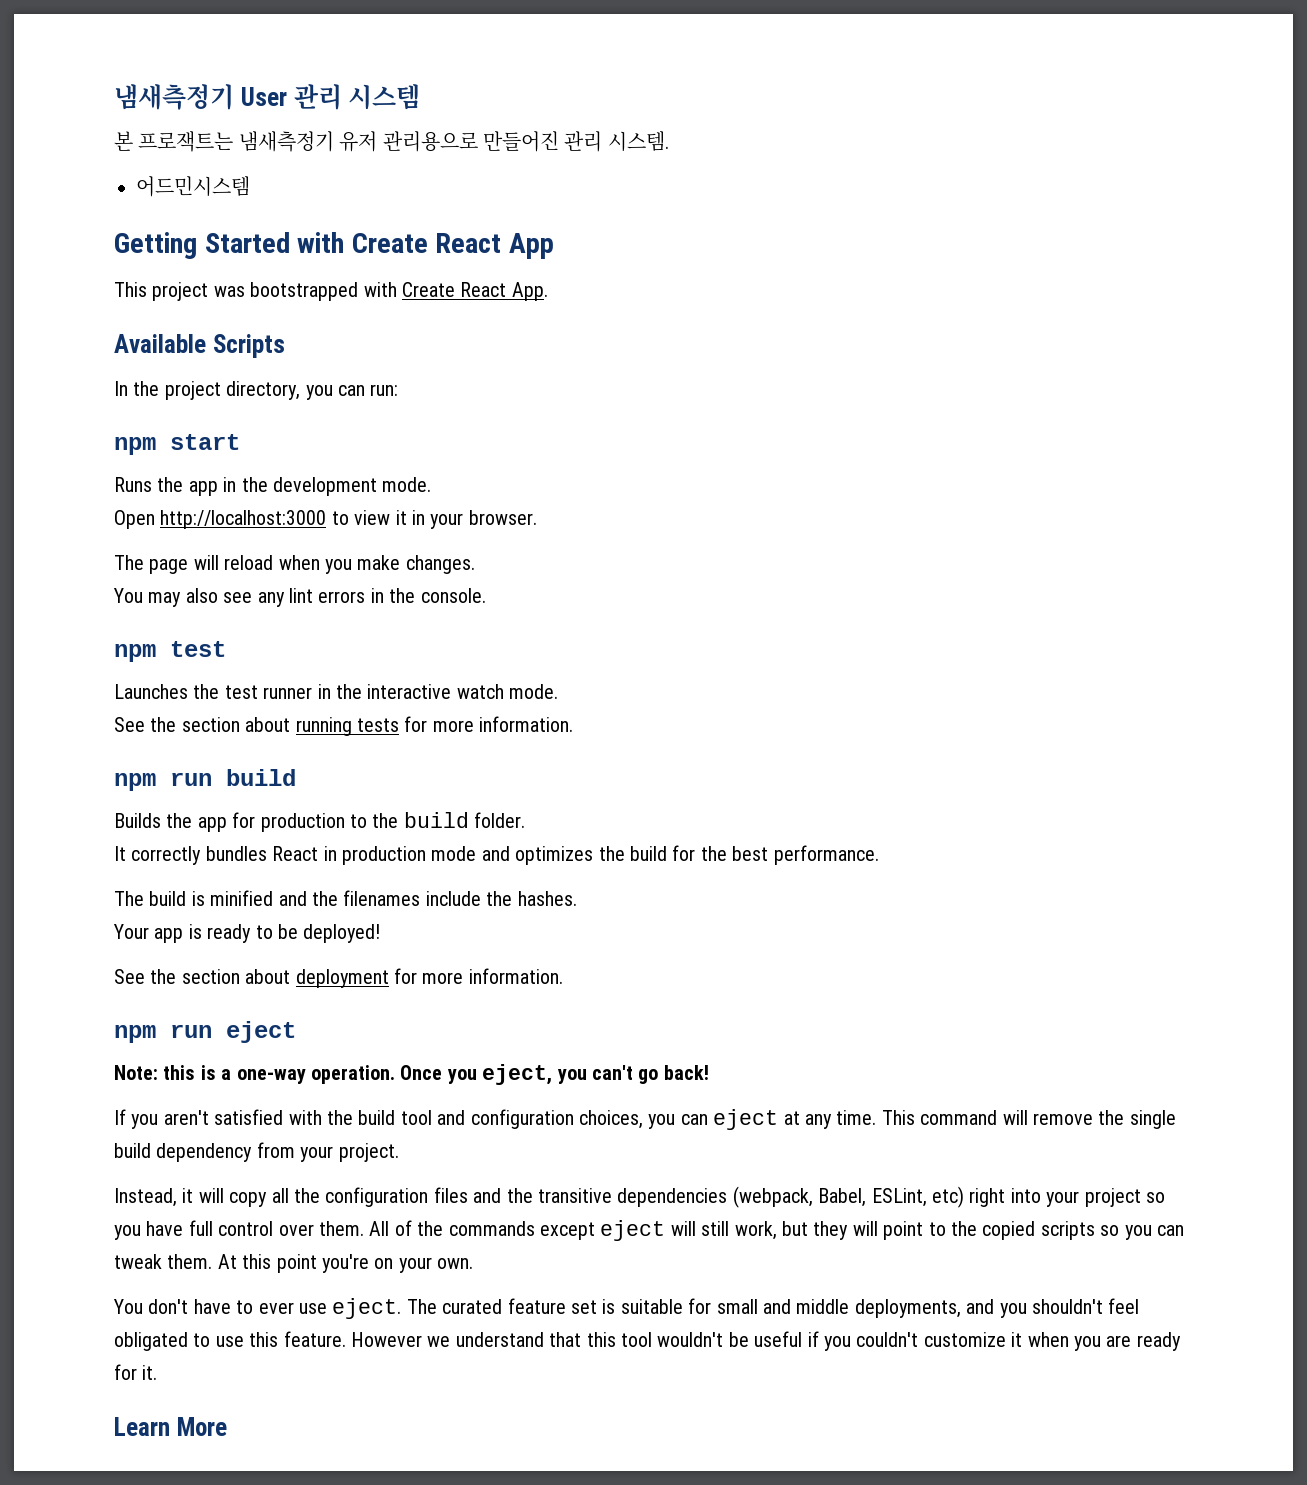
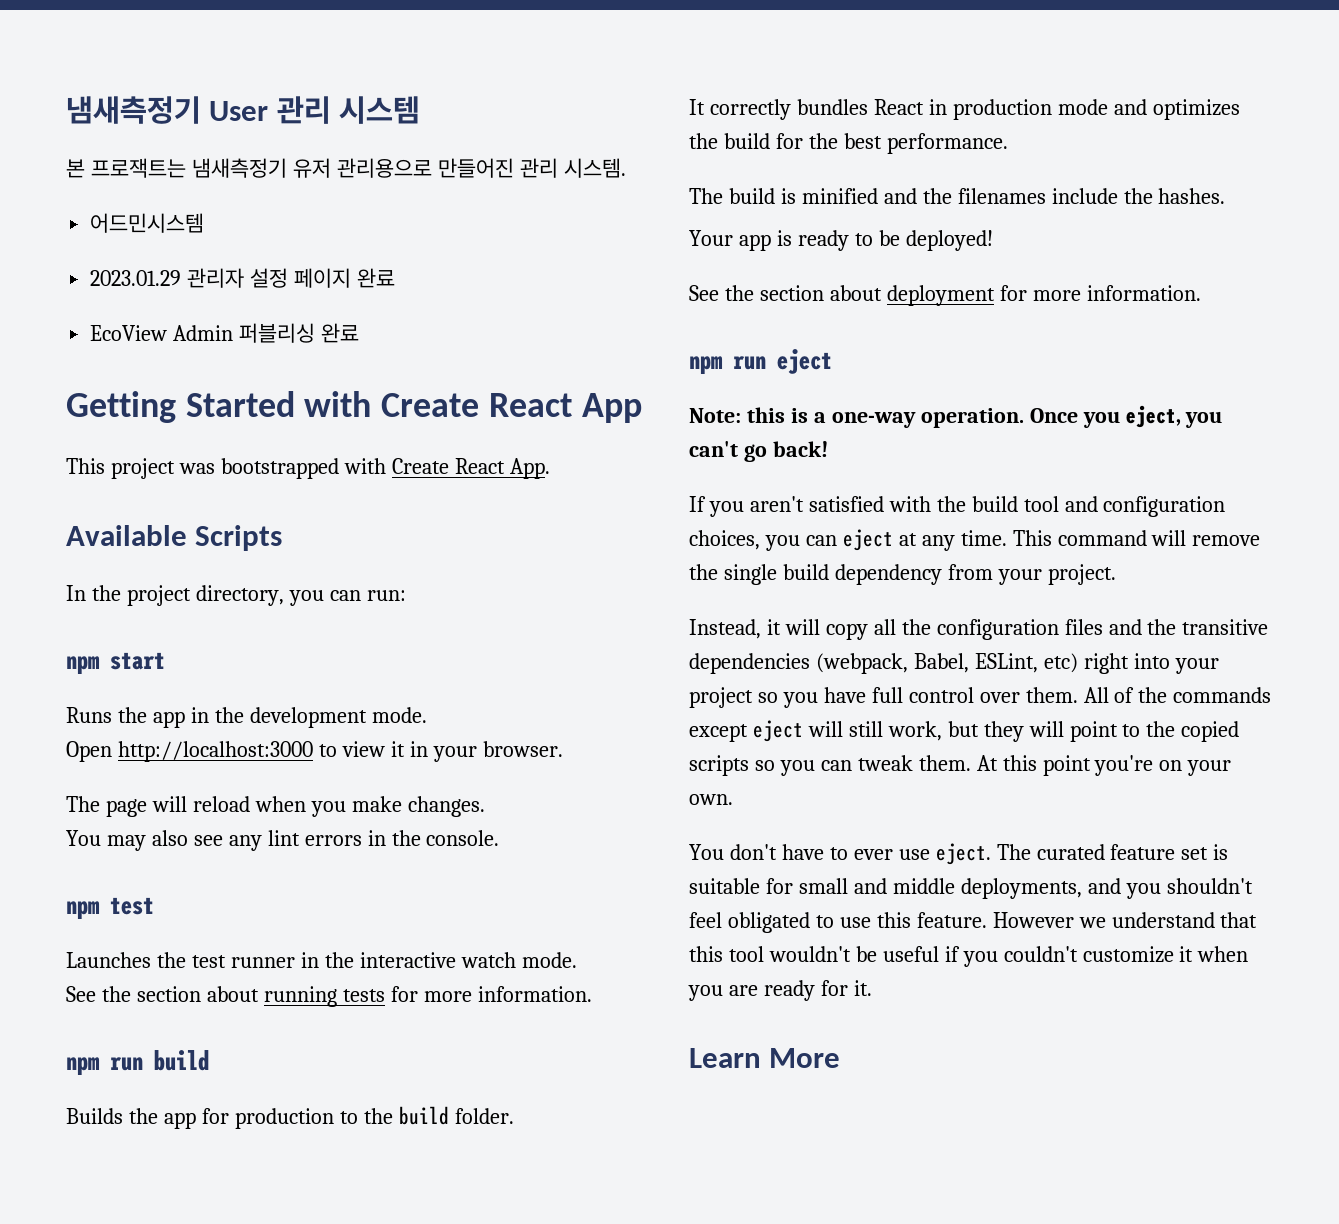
+ 2023.01.29 관리자 설정 페이지 완료
+ EcoView Admin 퍼블리싱 완료

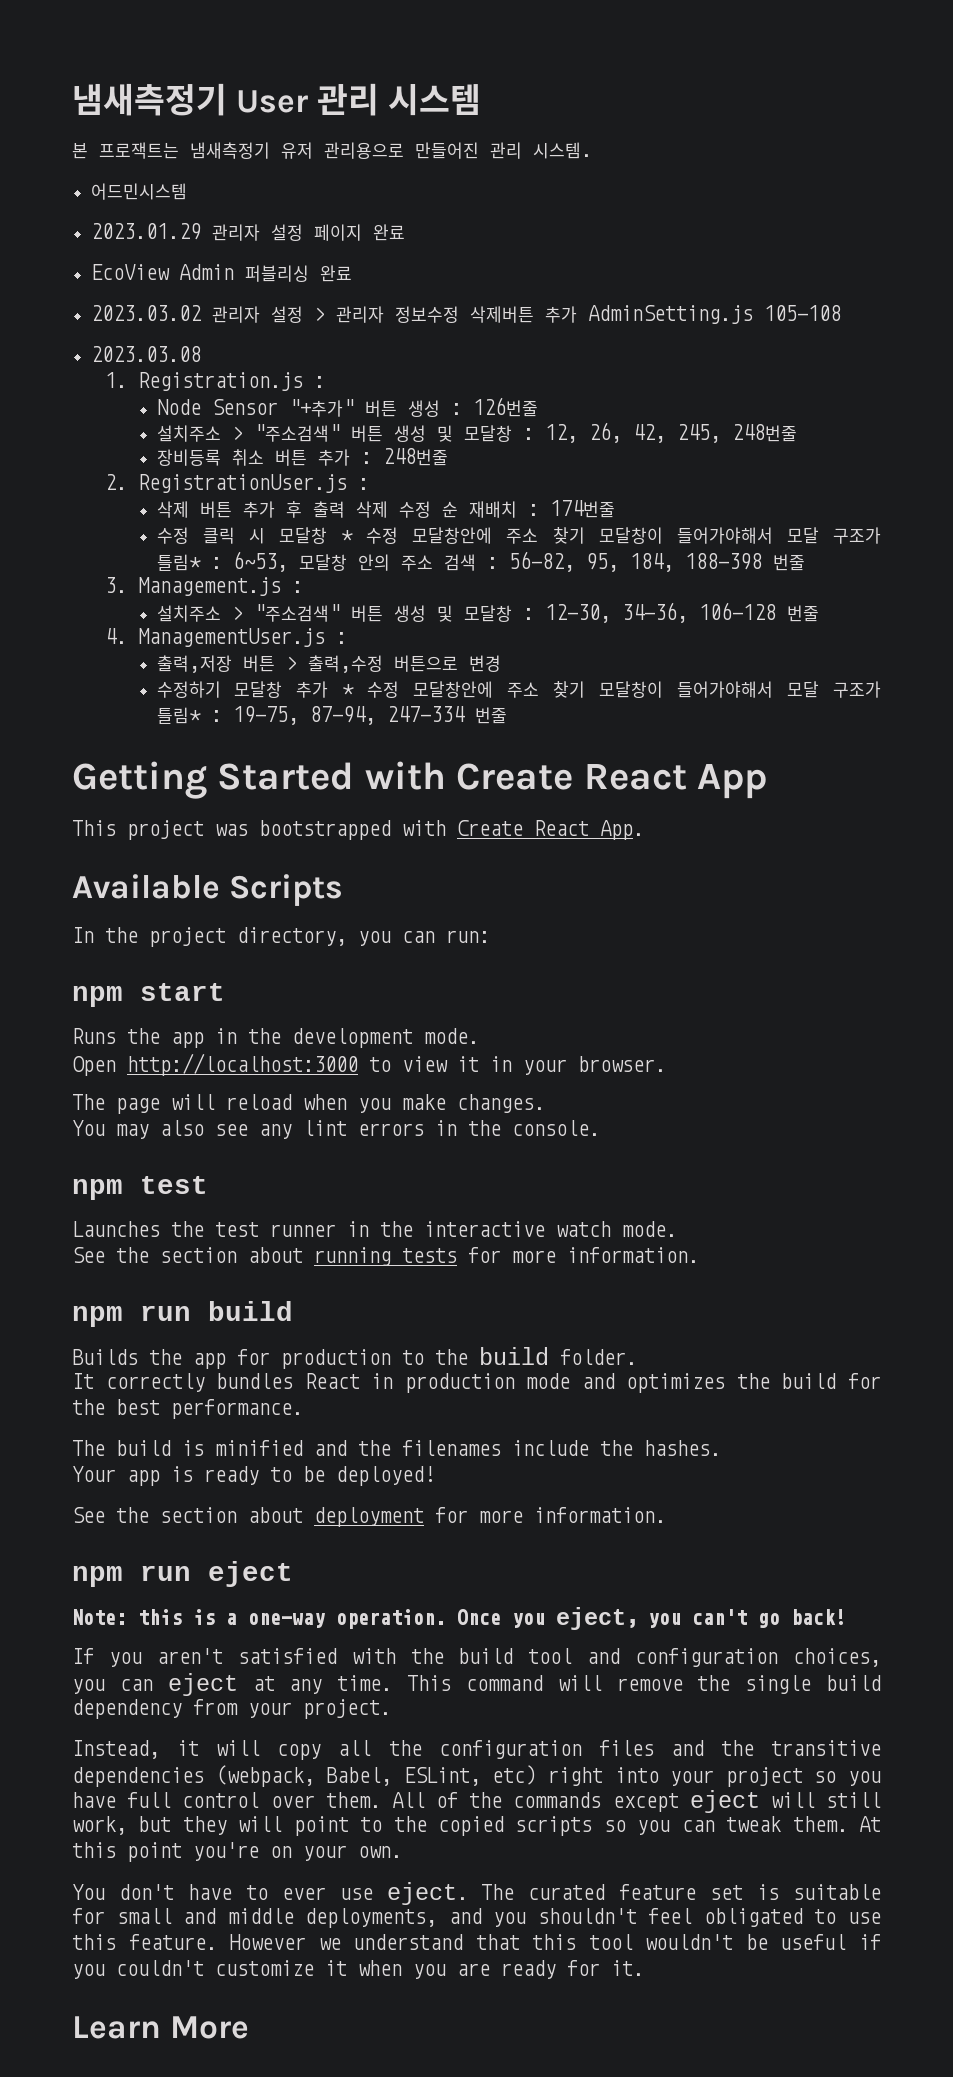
+ 2023.03.02 관리자 설정 > 관리자 정보수정 삭제버튼 추가 AdminSetting.js 105-108
+ 2023.03.08
+ 1. Registration.js :
+ Node Sensor "+추가" 버튼 생성 : 126번줄
+ 설치주소 > "주소검색" 버튼 생성 및 모달창 : 12, 26, 42, 245, 248번줄
+ 장비등록 취소 버튼 추가 : 248번줄
+ 2. RegistrationUser.js :
+ 삭제 버튼 추가 후 출력 삭제 수정 순 재배치 : 174번줄
+ 수정 클릭 시 모달창 * 수정 모달창안에 주소 찾기 모달창이 들어가야해서 모달 구조가 틀림* : 6~53, 모달창 안의 주소 검색 : 56-82, 95, 184, 188-398 번줄
+ 3. Management.js :
+ 설치주소 > "주소검색" 버튼 생성 및 모달창 : 12-30, 34-36, 106-128 번줄
+ 4. ManagementUser.js :
+ 출력,저장 버튼 > 출력,수정 버튼으로 변경
+ 수정하기 모달창 추가 * 수정 모달창안에 주소 찾기 모달창이 들어가야해서 모달 구조가 틀림* : 19-75, 87-94, 247-334 번줄

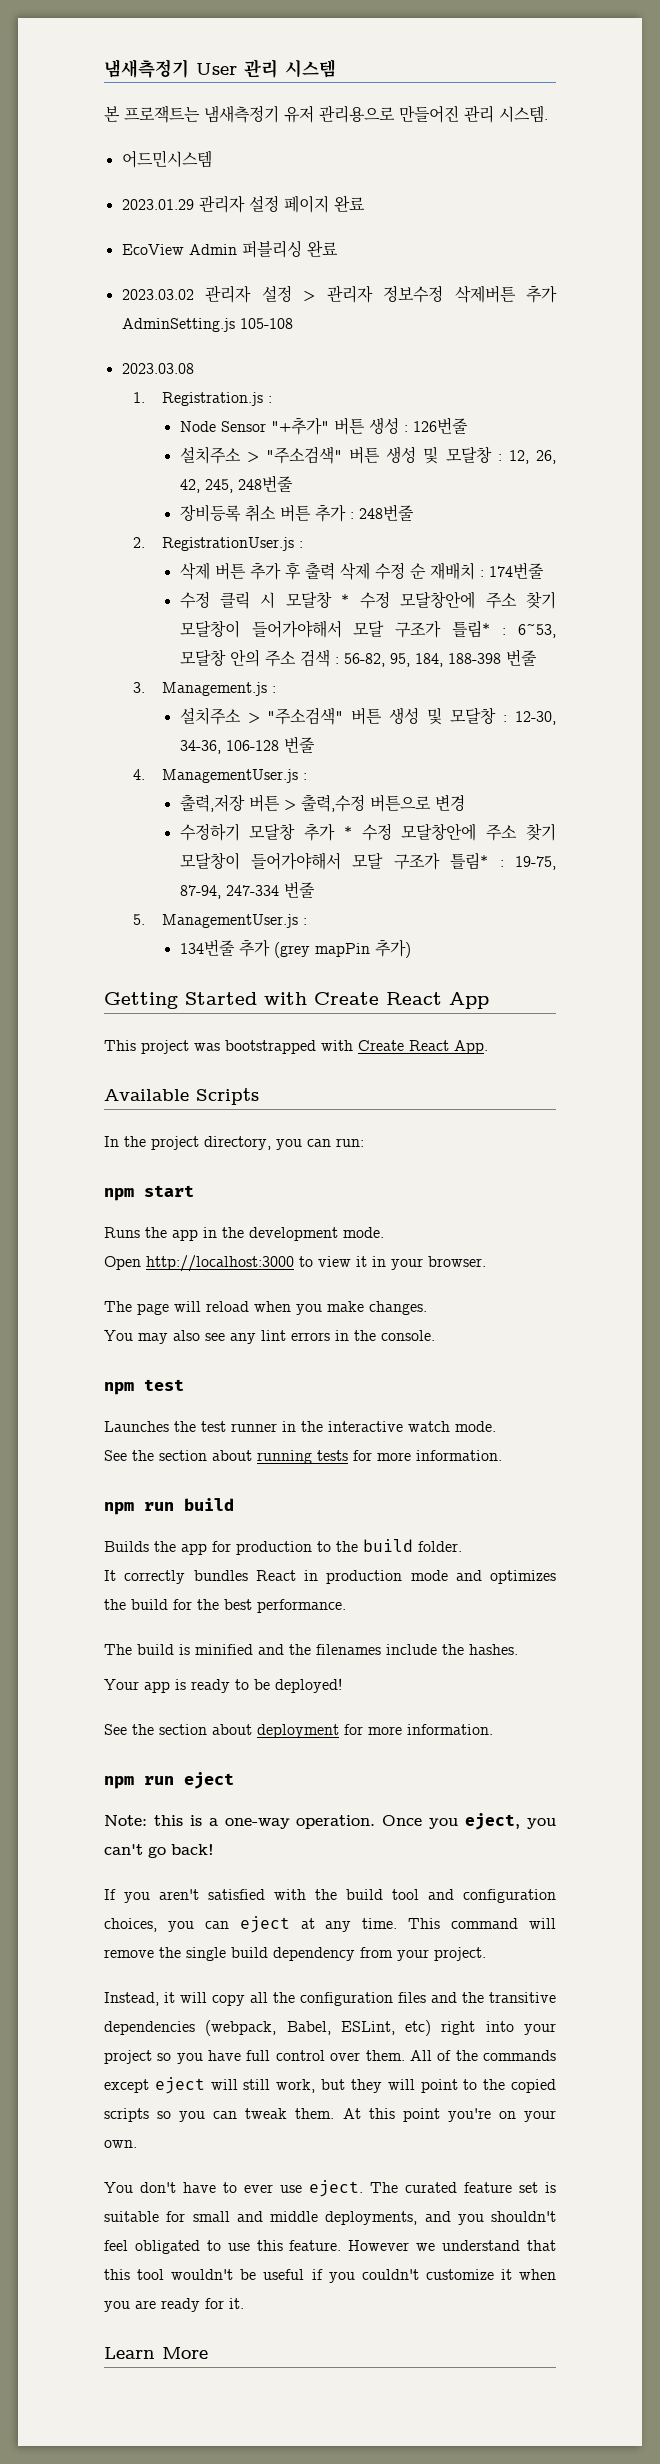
+ 5. ManagementUser.js :
+ 134번줄 추가 (grey mapPin 추가)

